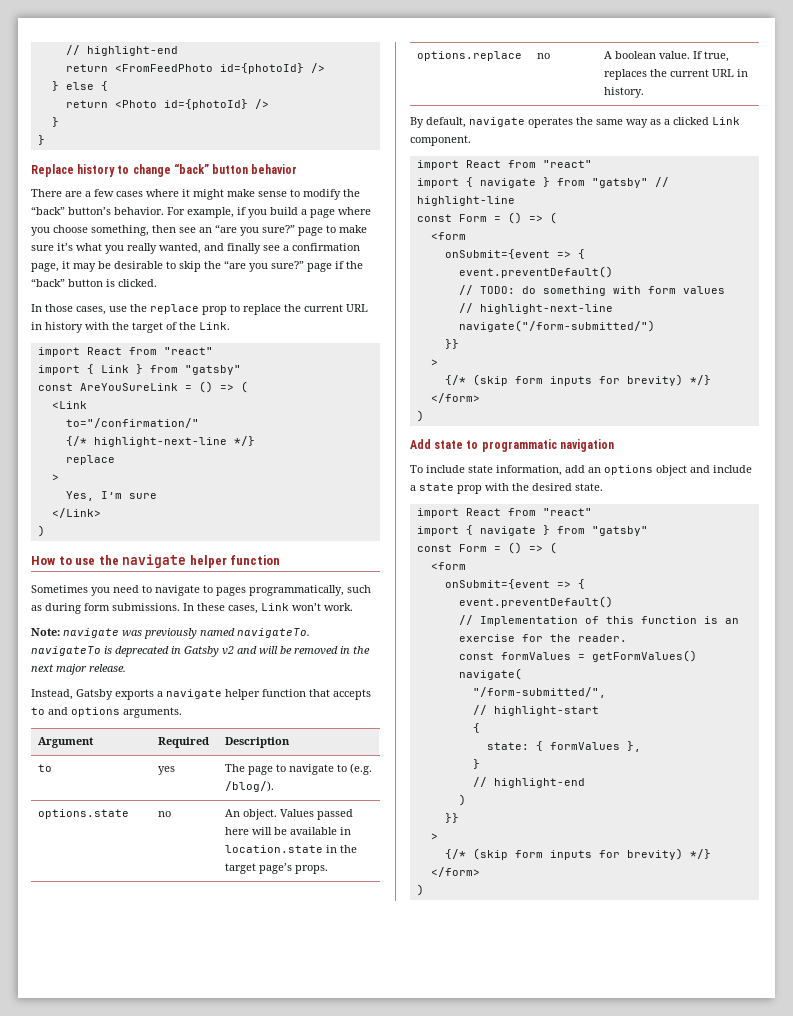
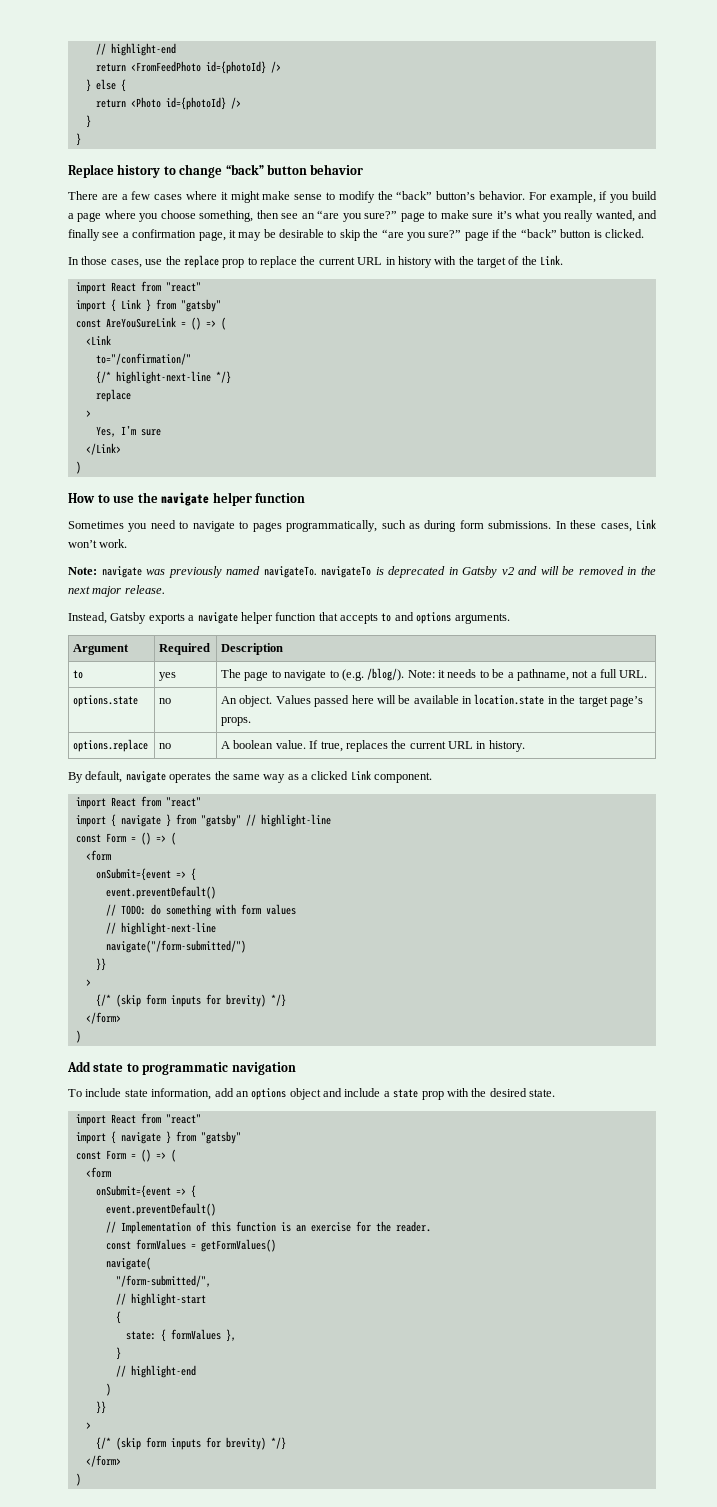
- to | yes | The page to navigate to (e.g. /blog/).
+ to | yes | The page to navigate to (e.g. /blog/). Note: it needs to be a pathname, not a full URL.

